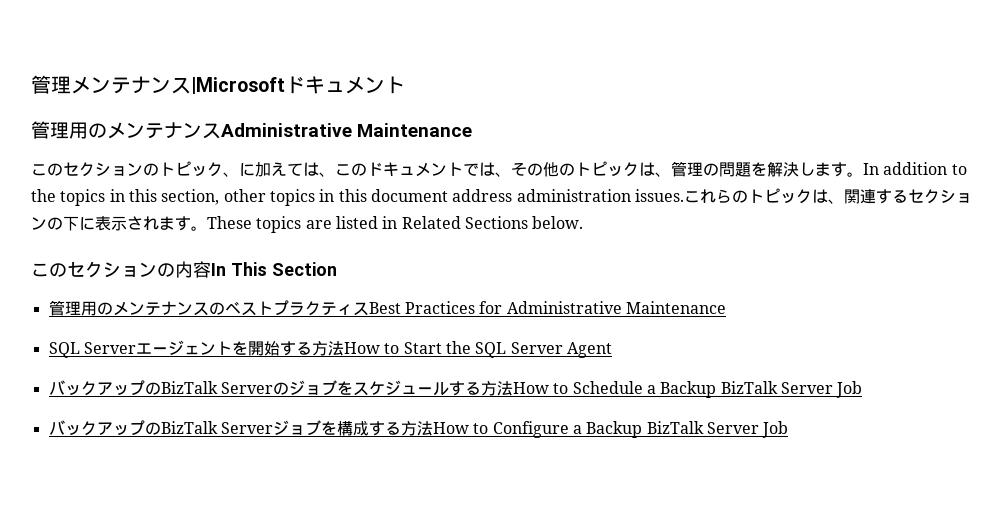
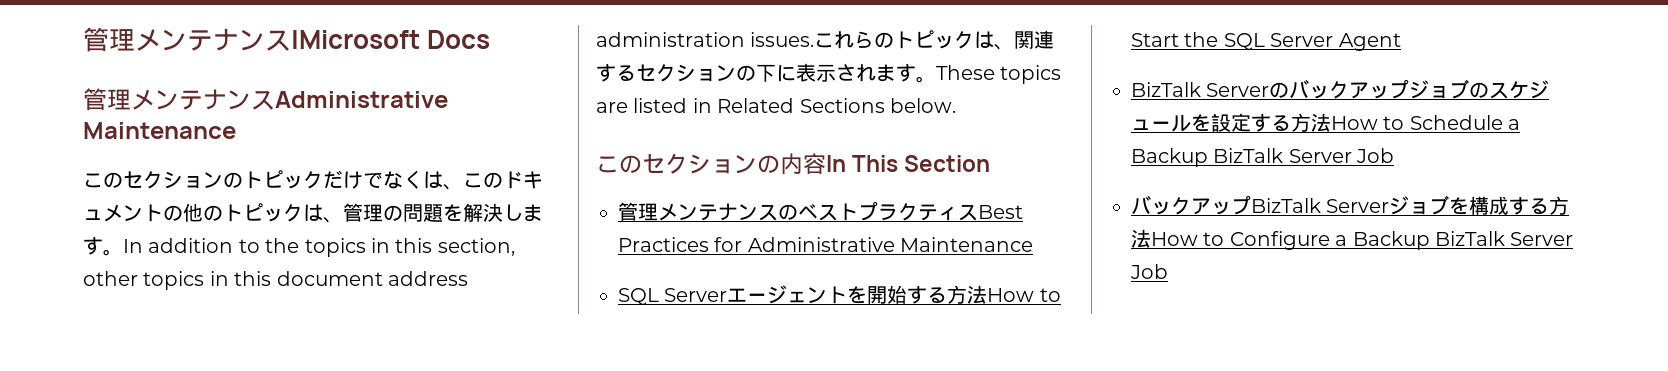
- 管理メンテナンス|Microsoftドキュメント
- 管理用のメンテナンスAdministrative Maintenance
+ 管理メンテナンス|Microsoft Docs
+ 管理メンテナンスAdministrative Maintenance
- このセクションのトピック、に加えては、このドキュメントでは、その他のトピックは、管理の問題を解決します。
+ このセクションのトピックだけでなくは、このドキュメントの他のトピックは、管理の問題を解決します。
- 管理用のメンテナンスのベストプラクティスBest Practices for Administrative Maintenance
+ 管理メンテナンスのベストプラクティスBest Practices for Administrative Maintenance
- バックアップのBizTalk Serverのジョブをスケジュールする方法How to Schedule a Backup BizTalk Server Job
+ BizTalk Serverのバックアップジョブのスケジュールを設定する方法How to Schedule a Backup BizTalk Server Job
- バックアップのBizTalk Serverジョブを構成する方法How to Configure a Backup BizTalk Server Job
+ バックアップBizTalk Serverジョブを構成する方法How to Configure a Backup BizTalk Server Job

